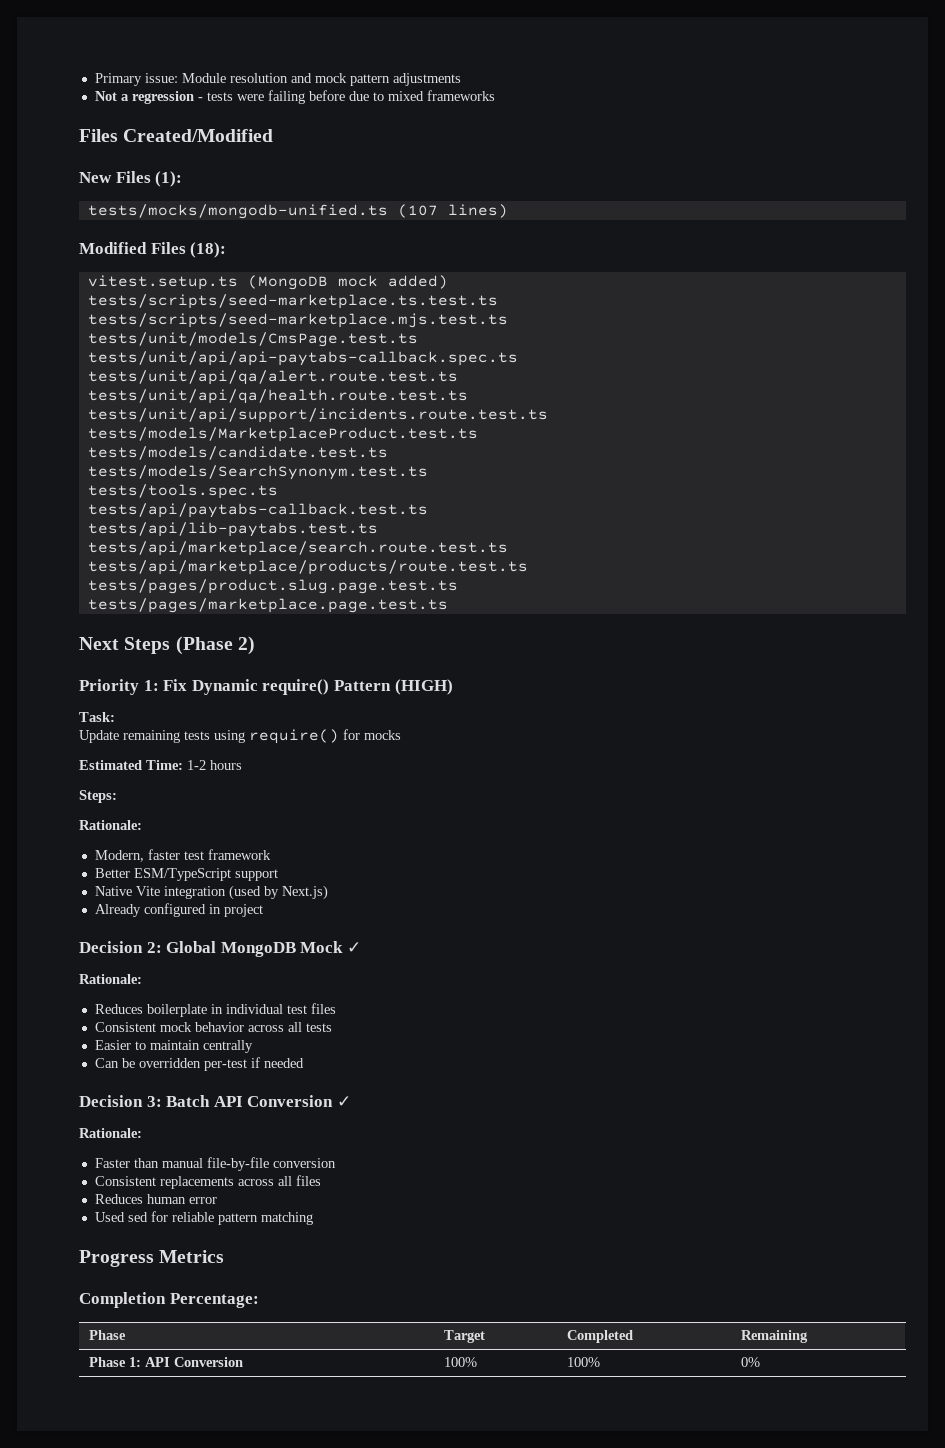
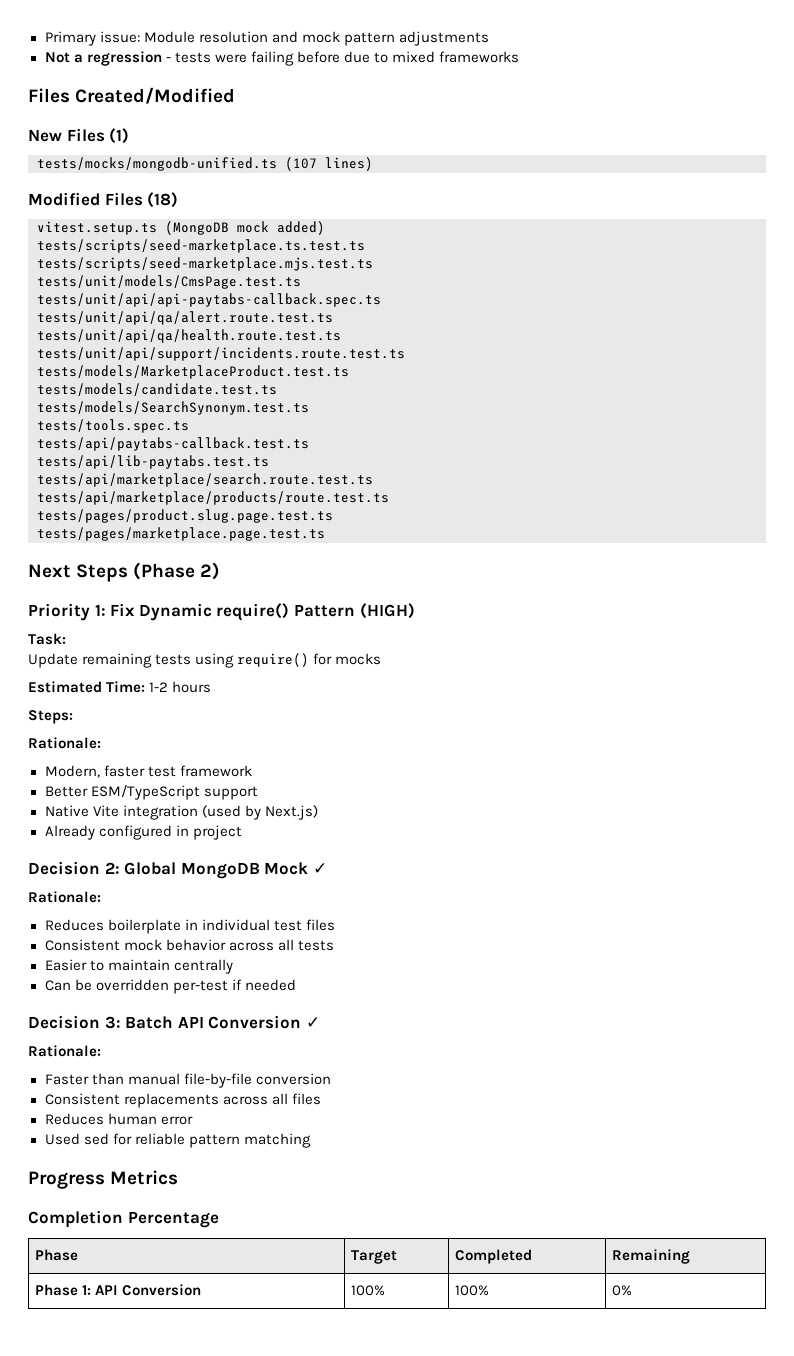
- New Files (1):
+ New Files (1)
- Modified Files (18):
+ Modified Files (18)
- Completion Percentage:
+ Completion Percentage

